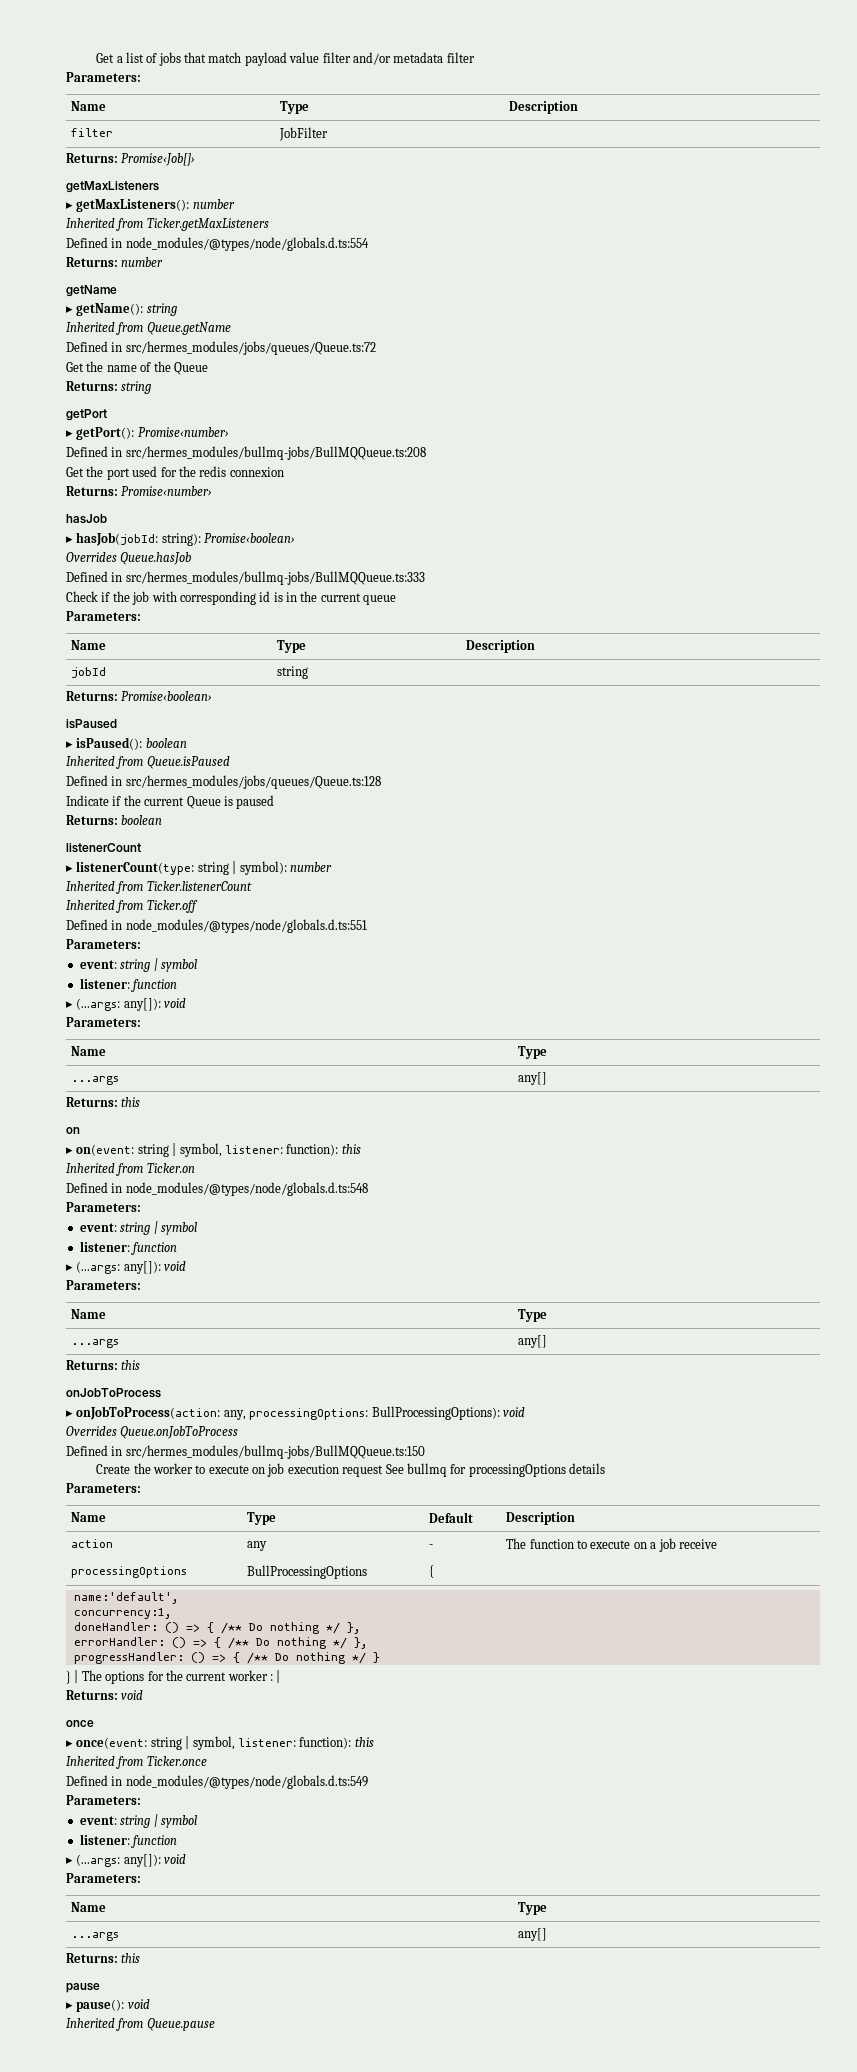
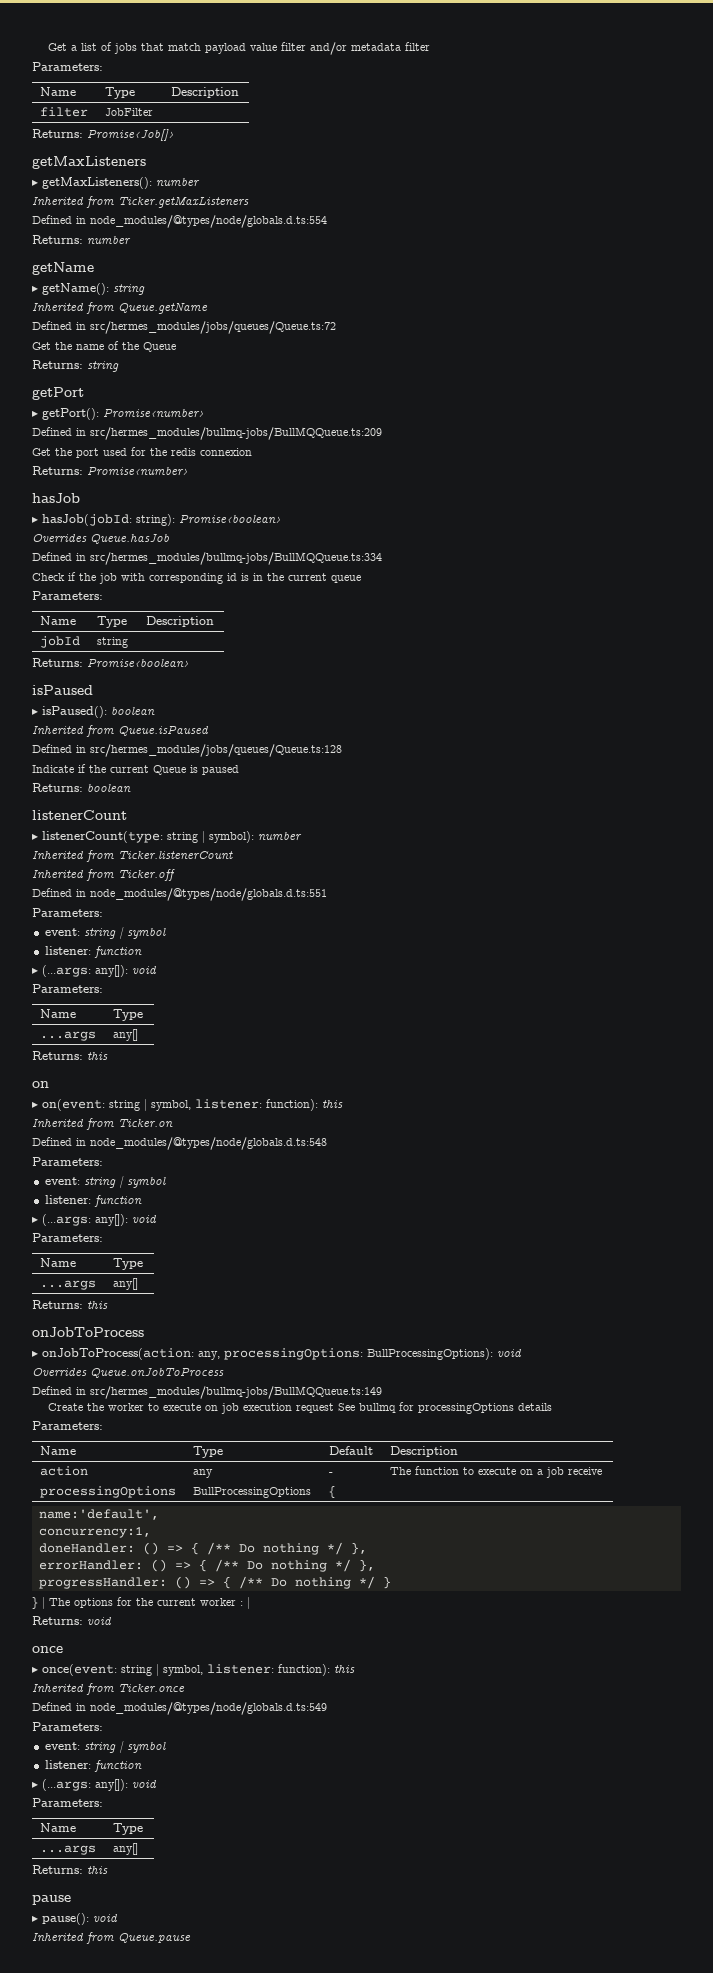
- Defined in src/hermes_modules/bullmq-jobs/BullMQQueue.ts:208
+ Defined in src/hermes_modules/bullmq-jobs/BullMQQueue.ts:209
- Defined in src/hermes_modules/bullmq-jobs/BullMQQueue.ts:333
+ Defined in src/hermes_modules/bullmq-jobs/BullMQQueue.ts:334
- Defined in src/hermes_modules/bullmq-jobs/BullMQQueue.ts:150
+ Defined in src/hermes_modules/bullmq-jobs/BullMQQueue.ts:149

